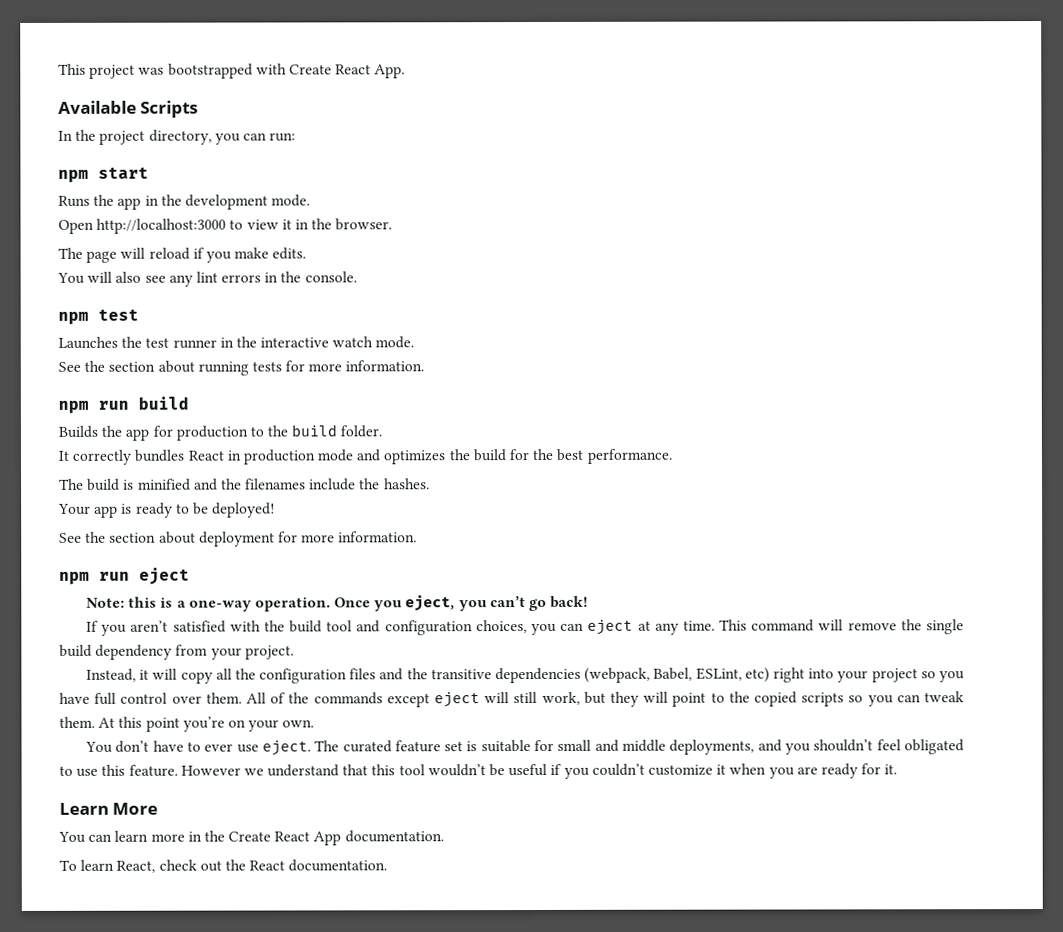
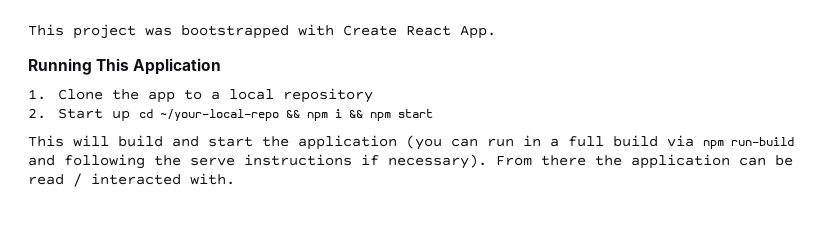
- Available Scripts
- In the project directory, you can run:
- npm start
- Runs the app in the development mode.
- Open http://localhost:3000 to view it in the browser.
- The page will reload if you make edits.
- You will also see any lint errors in the console.
- npm test
- Launches the test runner in the interactive watch mode.
- See the section about running tests for more information.
- npm run build
- Builds the app for production to the build folder.
- It correctly bundles React in production mode and optimizes the build for the best performance.
- The build is minified and the filenames include the hashes.
- Your app is ready to be deployed!
- See the section about deployment for more information.
- npm run eject
- Note: this is a one-way operation. Once you eject, you can’t go back!
- If you aren’t satisfied with the build tool and configuration choices, you can eject at any time. This command will remove the single build dependency from your project.
- Instead, it will copy all the configuration files and the transitive dependencies (webpack, Babel, ESLint, etc) right into your project so you have full control over them. All of the commands except eject will still work, but they will point to the copied scripts so you can tweak them. At this point you’re on your own.
- You don’t have to ever use eject. The curated feature set is suitable for small and middle deployments, and you shouldn’t feel obligated to use this feature. However we understand that this tool wouldn’t be useful if you couldn’t customize it when you are ready for it.
- Learn More
- You can learn more in the Create React App documentation.
- To learn React, check out the React documentation.
+ Running This Application
+ 1. Clone the app to a local repository
+ 2. Start up cd ~/your-local-repo && npm i && npm start
+ This will build and start the application (you can run in a full build via npm run-build and following the serve instructions if necessary). From there the application can be read / interacted with.

